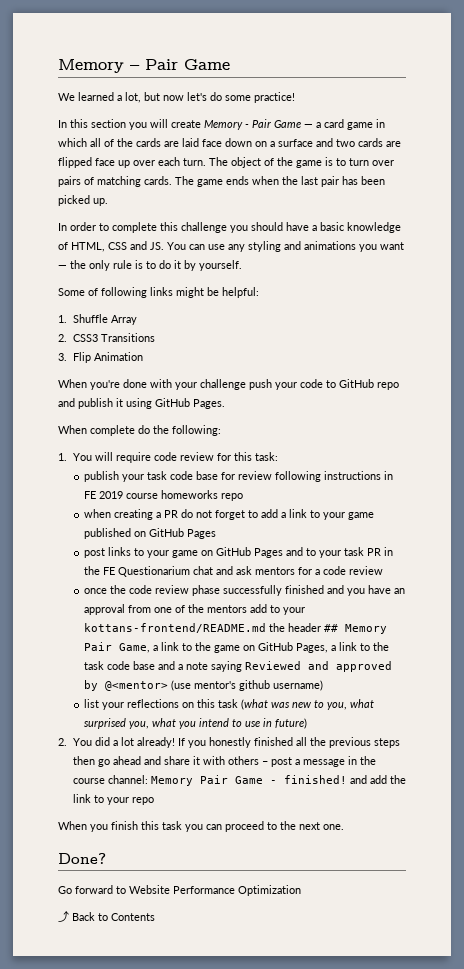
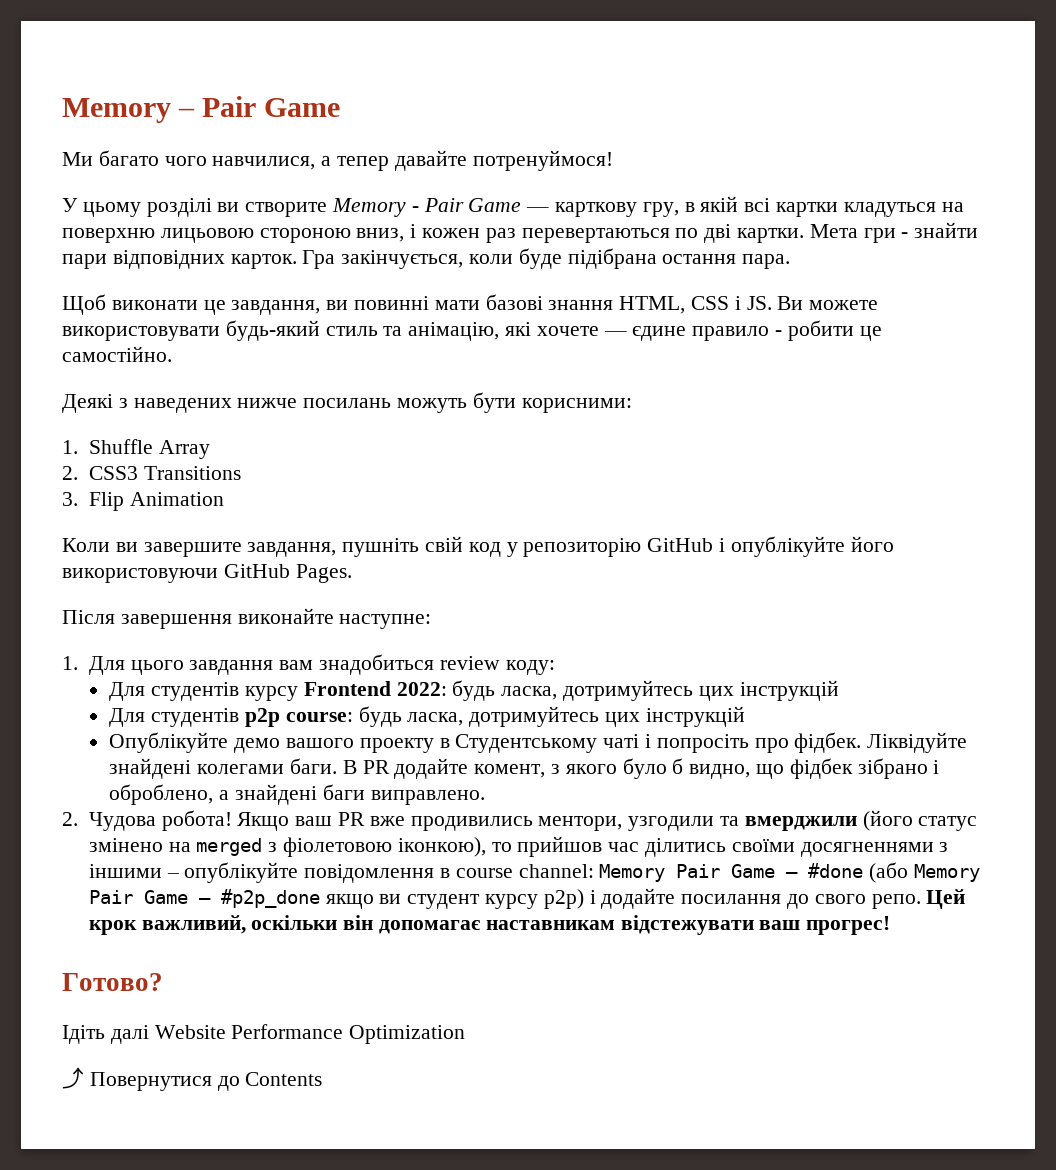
- We learned a lot, but now let's do some practice!
- In this section you will create Memory - Pair Game — a card game in which all of the cards are laid face down on a surface and two cards are flipped face up over each turn. The object of the game is to turn over pairs of matching cards. The game ends when the last pair has been picked up.
- In order to complete this challenge you should have a basic knowledge of HTML, CSS and JS. You can use any styling and animations you want — the only rule is to do it by yourself.
- Some of following links might be helpful:
+ Ми багато чого навчилися, а тепер давайте потренуймося!
+ У цьому розділі ви створите Memory - Pair Game — карткову гру, в якій всі картки кладуться на поверхню лицьовою стороною вниз, і кожен раз перевертаються по дві картки. Мета гри - знайти пари відповідних карток. Гра закінчується, коли буде підібрана остання пара.
+ Щоб виконати це завдання, ви повинні мати базові знання HTML, CSS і JS. Ви можете використовувати будь-який стиль та анімацію, які хочете — єдине правило - робити це самостійно.
+ Деякі з наведених нижче посилань можуть бути корисними:
- When you're done with your challenge push your code to GitHub repo and publish it using GitHub Pages.
- When complete do the following:
- 1. You will require code review for this task:
- publish your task code base for review following instructions in FE 2019 course homeworks repo
- when creating a PR do not forget to add a link to your game published on GitHub Pages
- post links to your game on GitHub Pages and to your task PR in the FE Questionarium chat and ask mentors for a code review
- once the code review phase successfully finished and you have an approval from one of the mentors add to your kottans-frontend/README.md the header ## Memory Pair Game, a link to the game on GitHub Pages, a link to the task code base and a note saying Reviewed and approved by @<mentor> (use mentor's github username)
- list your reflections on this task (what was new to you, what surprised you, what you intend to use in future)
- 2. You did a lot already! If you honestly finished all the previous steps then go ahead and share it with others – post a message in the course channel: Memory Pair Game - finished! and add the link to your repo
- When you finish this task you can proceed to the next one.
- Done?
- Go forward to Website Performance Optimization
+ Коли ви завершите завдання, пушніть свій код у репозиторію GitHub і опублікуйте його використовуючи GitHub Pages.
+ Після завершення виконайте наступне:
+ 1. Для цього завдання вам знадобиться review коду:
+ Для студентів курсу Frontend 2022: будь ласка, дотримуйтесь цих інструкцій
+ Для студентів p2p course: будь ласка, дотримуйтесь цих інструкцій
+ Опублікуйте демо вашого проекту в Студентському чаті і попросіть про фідбек. Ліквідуйте знайдені колегами баги. В PR додайте комент, з якого було б видно, що фідбек зібрано і оброблено, а знайдені баги виправлено.
+ 2. Чудова робота! Якщо ваш PR вже продивились ментори, узгодили та вмерджили (його статус змінено на merged з фіолетовою іконкою), то прийшов час ділитись своїми досягненнями з іншими – опублікуйте повідомлення в course channel: Memory Pair Game — #done (або Memory Pair Game — #p2p_done якщо ви студент курсу p2p) і додайте посилання до свого репо. Цей крок важливий, оскільки він допомагає наставникам відстежувати ваш прогрес!
+ Готово?
+ Ідіть далі Website Performance Optimization
- ⤴ Back to Contents
+ ⤴ Повернутися до Contents

